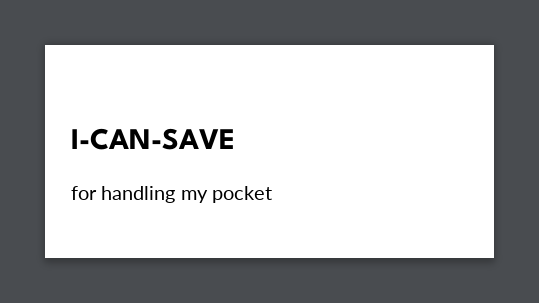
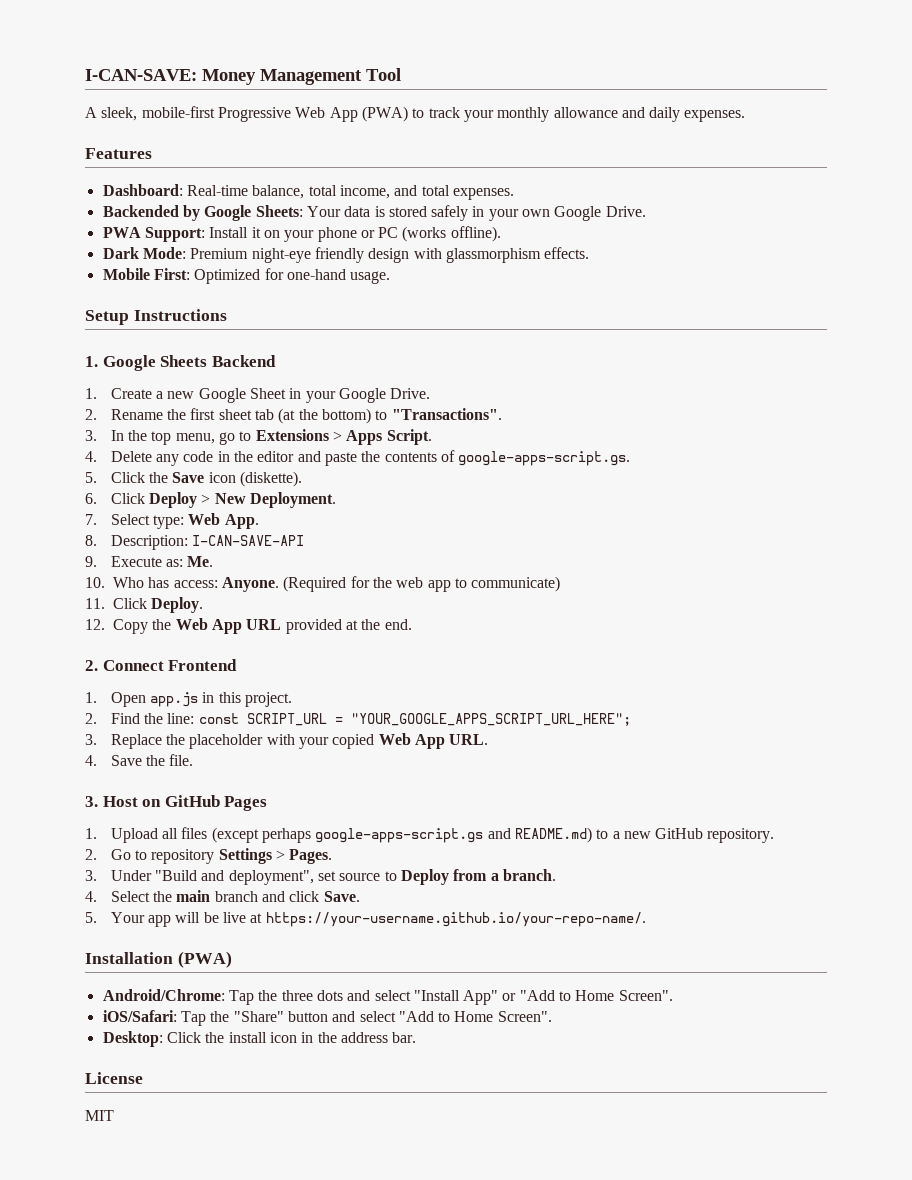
- I-CAN-SAVE
- for handling my pocket
+ I-CAN-SAVE: Money Management Tool
+ A sleek, mobile-first Progressive Web App (PWA) to track your monthly allowance and daily expenses.
+ Features
+ Dashboard: Real-time balance, total income, and total expenses.
+ Backended by Google Sheets: Your data is stored safely in your own Google Drive.
+ PWA Support: Install it on your phone or PC (works offline).
+ Dark Mode: Premium night-eye friendly design with glassmorphism effects.
+ Mobile First: Optimized for one-hand usage.
+ Setup Instructions
+ 1. Google Sheets Backend
+ 1. Create a new Google Sheet in your Google Drive.
+ 2. Rename the first sheet tab (at the bottom) to "Transactions".
+ 3. In the top menu, go to Extensions > Apps Script.
+ 4. Delete any code in the editor and paste the contents of google-apps-script.gs.
+ 5. Click the Save icon (diskette).
+ 6. Click Deploy > New Deployment.
+ 7. Select type: Web App.
+ 8. Description: I-CAN-SAVE-API
+ 9. Execute as: Me.
+ 10. Who has access: Anyone. (Required for the web app to communicate)
+ 11. Click Deploy.
+ 12. Copy the Web App URL provided at the end.
+ 2. Connect Frontend
+ 1. Open app.js in this project.
+ 2. Find the line: const SCRIPT_URL = "YOUR_GOOGLE_APPS_SCRIPT_URL_HERE";
+ 3. Replace the placeholder with your copied Web App URL.
+ 4. Save the file.
+ 3. Host on GitHub Pages
+ 1. Upload all files (except perhaps google-apps-script.gs and README.md) to a new GitHub repository.
+ 2. Go to repository Settings > Pages.
+ 3. Under "Build and deployment", set source to Deploy from a branch.
+ 4. Select the main branch and click Save.
+ 5. Your app will be live at https://your-username.github.io/your-repo-name/.
+ Installation (PWA)
+ Android/Chrome: Tap the three dots and select "Install App" or "Add to Home Screen".
+ iOS/Safari: Tap the "Share" button and select "Add to Home Screen".
+ Desktop: Click the install icon in the address bar.
+ License
+ MIT

